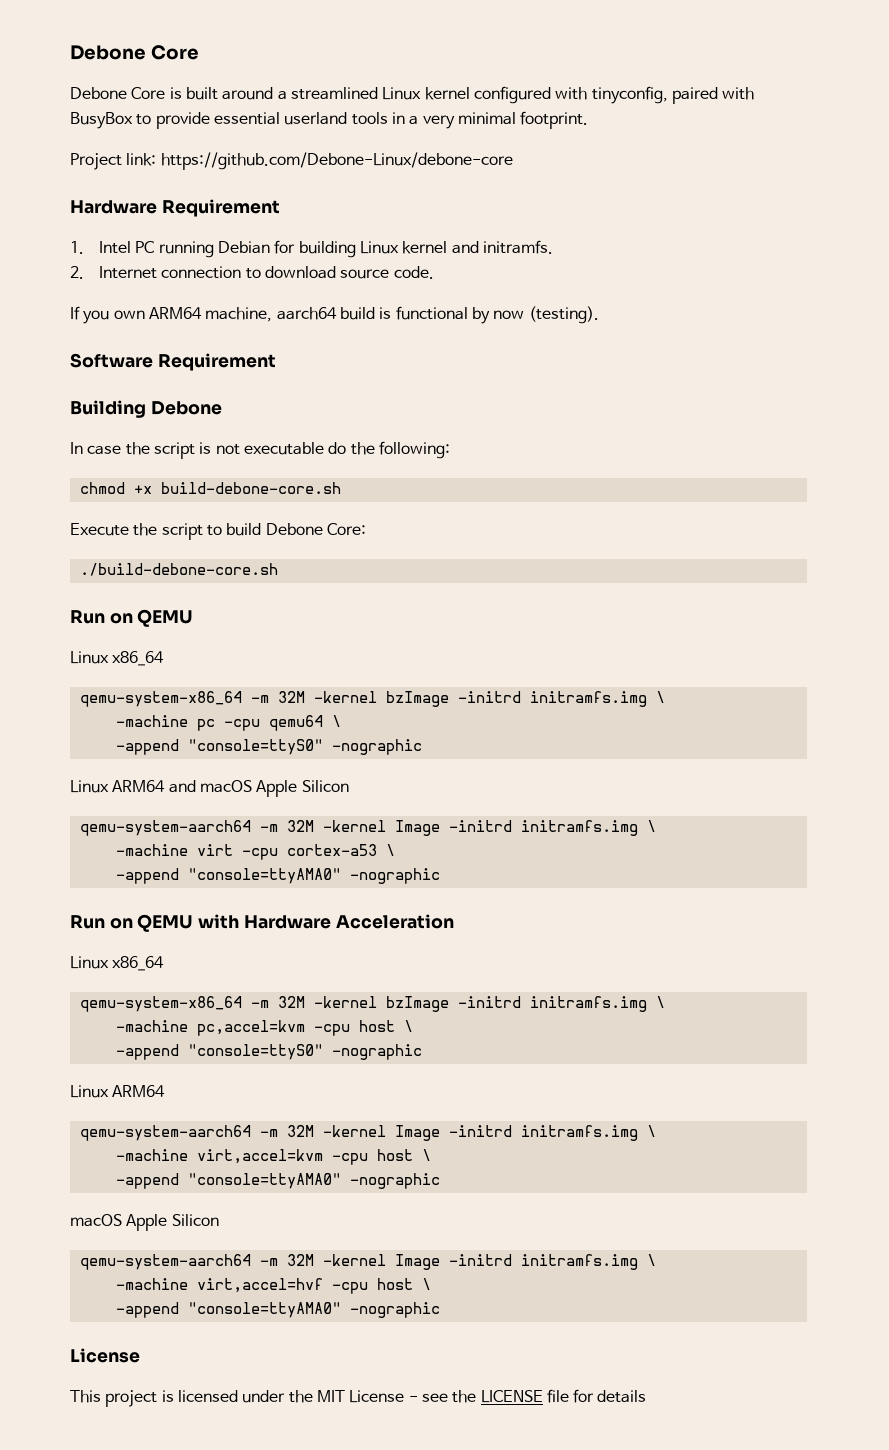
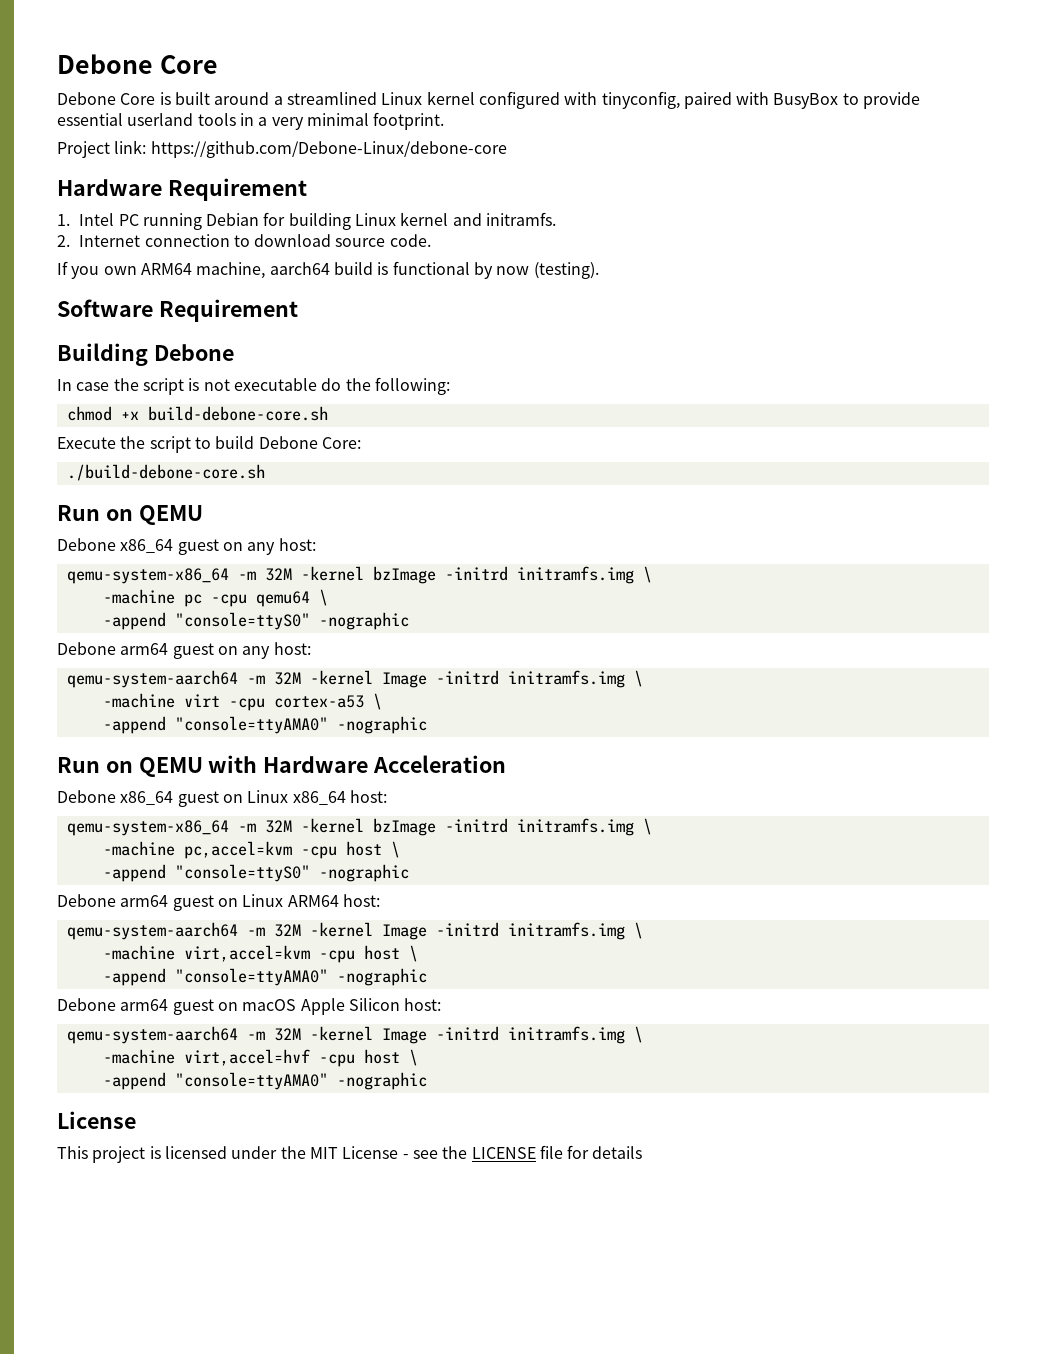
  ./build-debone-core.sh
  Run on QEMU
- Linux x86_64
+ Debone x86_64 guest on any host:
- Linux ARM64 and macOS Apple Silicon
+ Debone arm64 guest on any host:
  Run on QEMU with Hardware Acceleration
- Linux x86_64
+ Debone x86_64 guest on Linux x86_64 host:
  -machine pc,accel=kvm -cpu host \
  -append "console=ttyS0" -nographic
- Linux ARM64
+ Debone arm64 guest on Linux ARM64 host:
  -machine virt,accel=kvm -cpu host \
  -append "console=ttyAMA0" -nographic
- macOS Apple Silicon
+ Debone arm64 guest on macOS Apple Silicon host:

